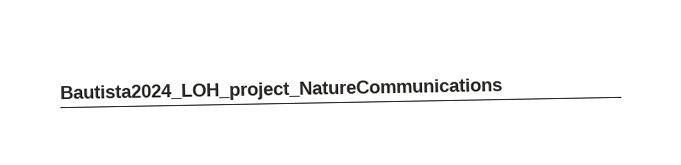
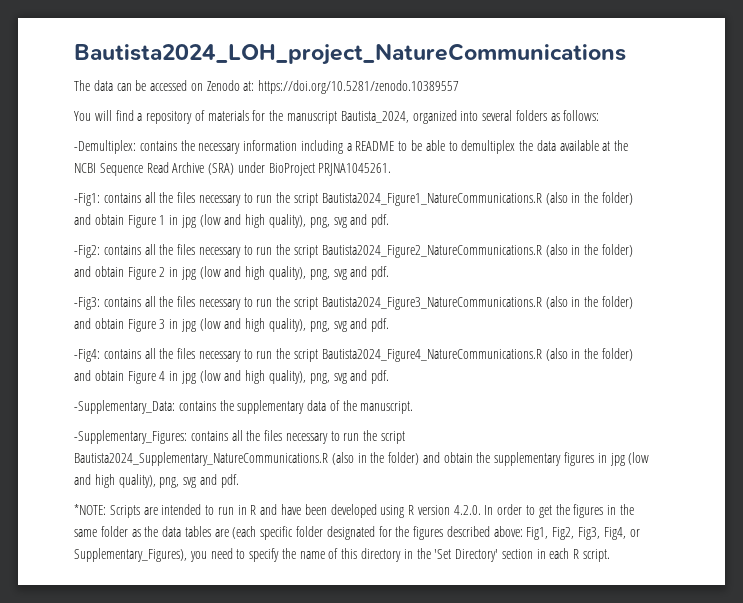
+ The data can be accessed on Zenodo at: https://doi.org/10.5281/zenodo.10389557
+ You will find a repository of materials for the manuscript Bautista_2024, organized into several folders as follows:
+ -Demultiplex: contains the necessary information including a README to be able to demultiplex the data available at the NCBI Sequence Read Archive (SRA) under BioProject PRJNA1045261.
+ -Fig1: contains all the files necessary to run the script Bautista2024_Figure1_NatureCommunications.R (also in the folder) and obtain Figure 1 in jpg (low and high quality), png, svg and pdf.
+ -Fig2: contains all the files necessary to run the script Bautista2024_Figure2_NatureCommunications.R (also in the folder) and obtain Figure 2 in jpg (low and high quality), png, svg and pdf.
+ -Fig3: contains all the files necessary to run the script Bautista2024_Figure3_NatureCommunications.R (also in the folder) and obtain Figure 3 in jpg (low and high quality), png, svg and pdf.
+ -Fig4: contains all the files necessary to run the script Bautista2024_Figure4_NatureCommunications.R (also in the folder) and obtain Figure 4 in jpg (low and high quality), png, svg and pdf.
+ -Supplementary_Data: contains the supplementary data of the manuscript.
+ -Supplementary_Figures: contains all the files necessary to run the script Bautista2024_Supplementary_NatureCommunications.R (also in the folder) and obtain the supplementary figures in jpg (low and high quality), png, svg and pdf.
+ *NOTE: Scripts are intended to run in R and have been developed using R version 4.2.0. In order to get the figures in the same folder as the data tables are (each specific folder designated for the figures described above: Fig1, Fig2, Fig3, Fig4, or Supplementary_Figures), you need to specify the name of this directory in the 'Set Directory' section in each R script.

